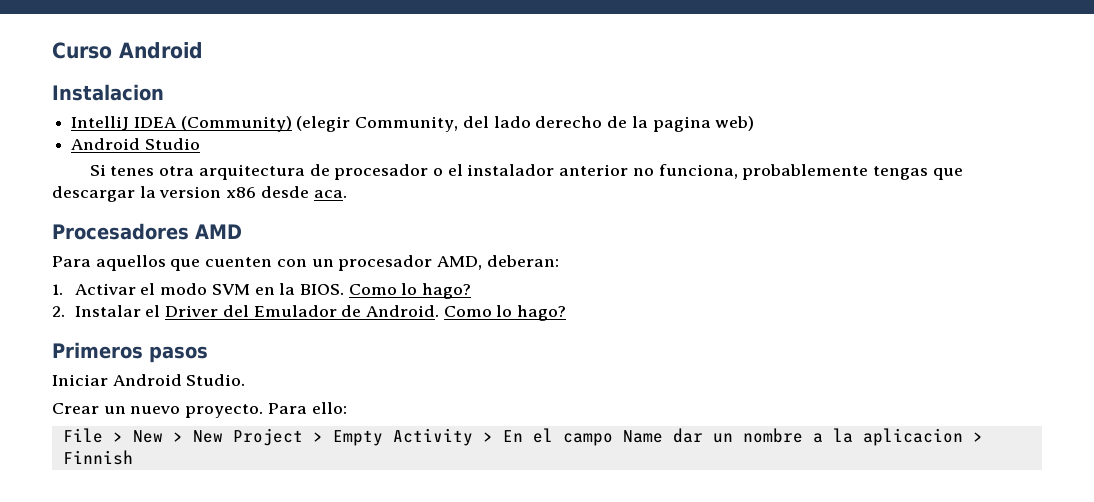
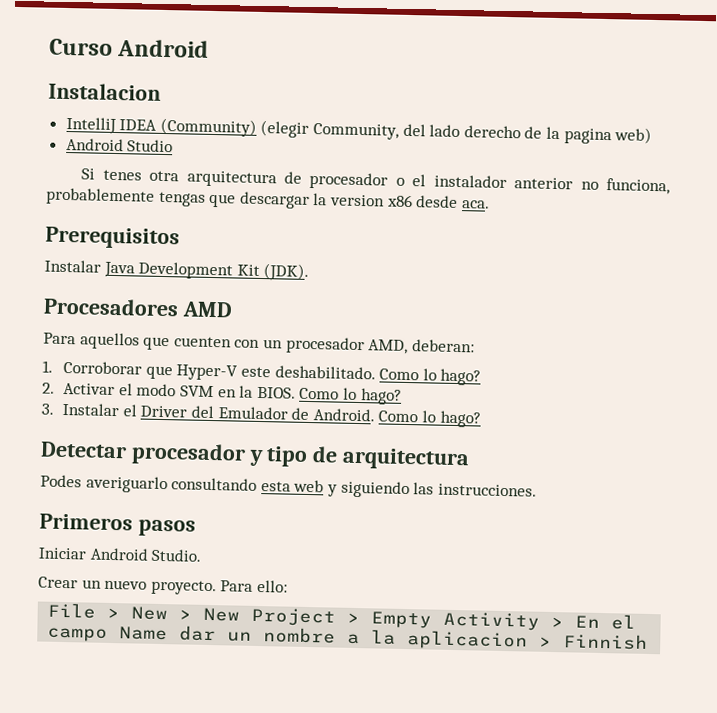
+ Prerequisitos
+ Instalar Java Development Kit (JDK).
- 1. Activar el modo SVM en la BIOS.
+ 1. Corroborar que Hyper-V este deshabilitado. Como lo hago?
+ 2. Activar el modo SVM en la BIOS.
- 2. Instalar el Driver del Emulador de Android.
+ 3. Instalar el Driver del Emulador de Android.
+ Detectar procesador y tipo de arquitectura
+ Podes averiguarlo consultando esta web y siguiendo las instrucciones.

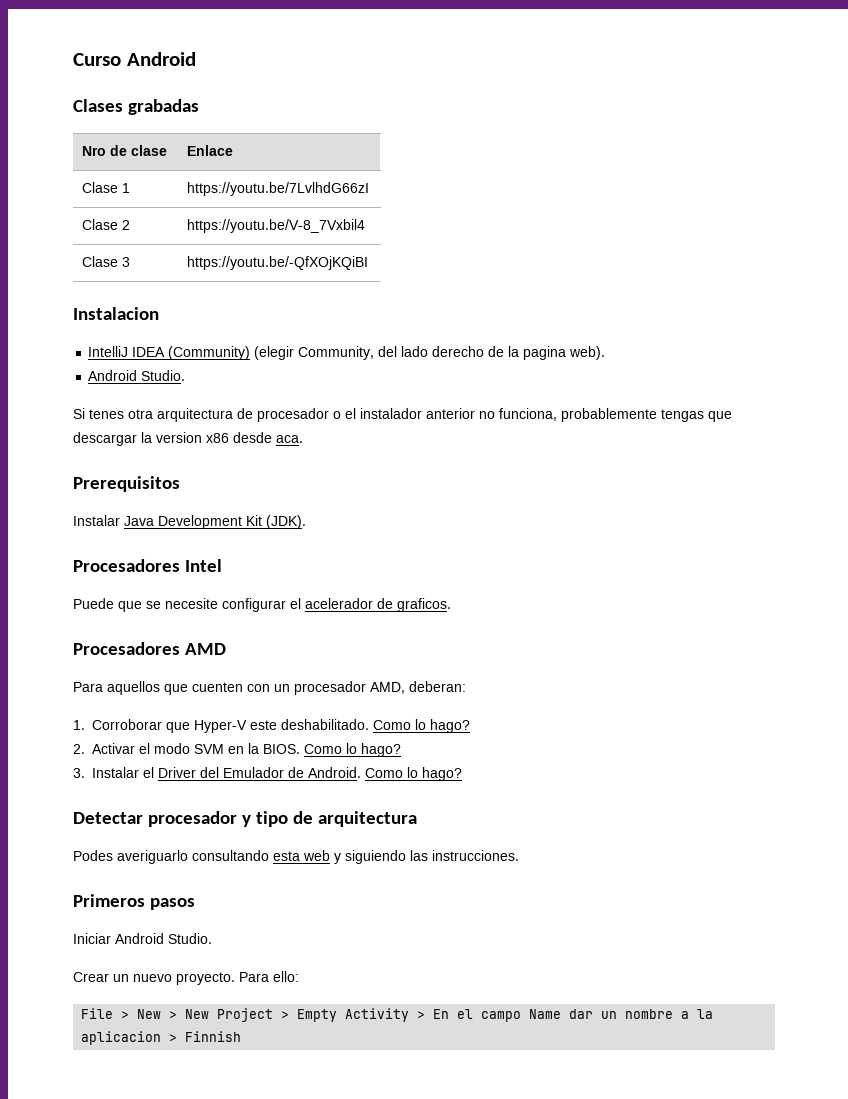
+ Clases grabadas
+ Nro de clase | Enlace
+ Clase 1 | https://youtu.be/7LvlhdG66zI
+ Clase 2 | https://youtu.be/V-8_7Vxbil4
+ Clase 3 | https://youtu.be/-QfXOjKQiBI
- IntelliJ IDEA (Community) (elegir Community, del lado derecho de la pagina web)
- Android Studio
+ IntelliJ IDEA (Community) (elegir Community, del lado derecho de la pagina web).
+ Android Studio.
+ Procesadores Intel
+ Puede que se necesite configurar el acelerador de graficos.

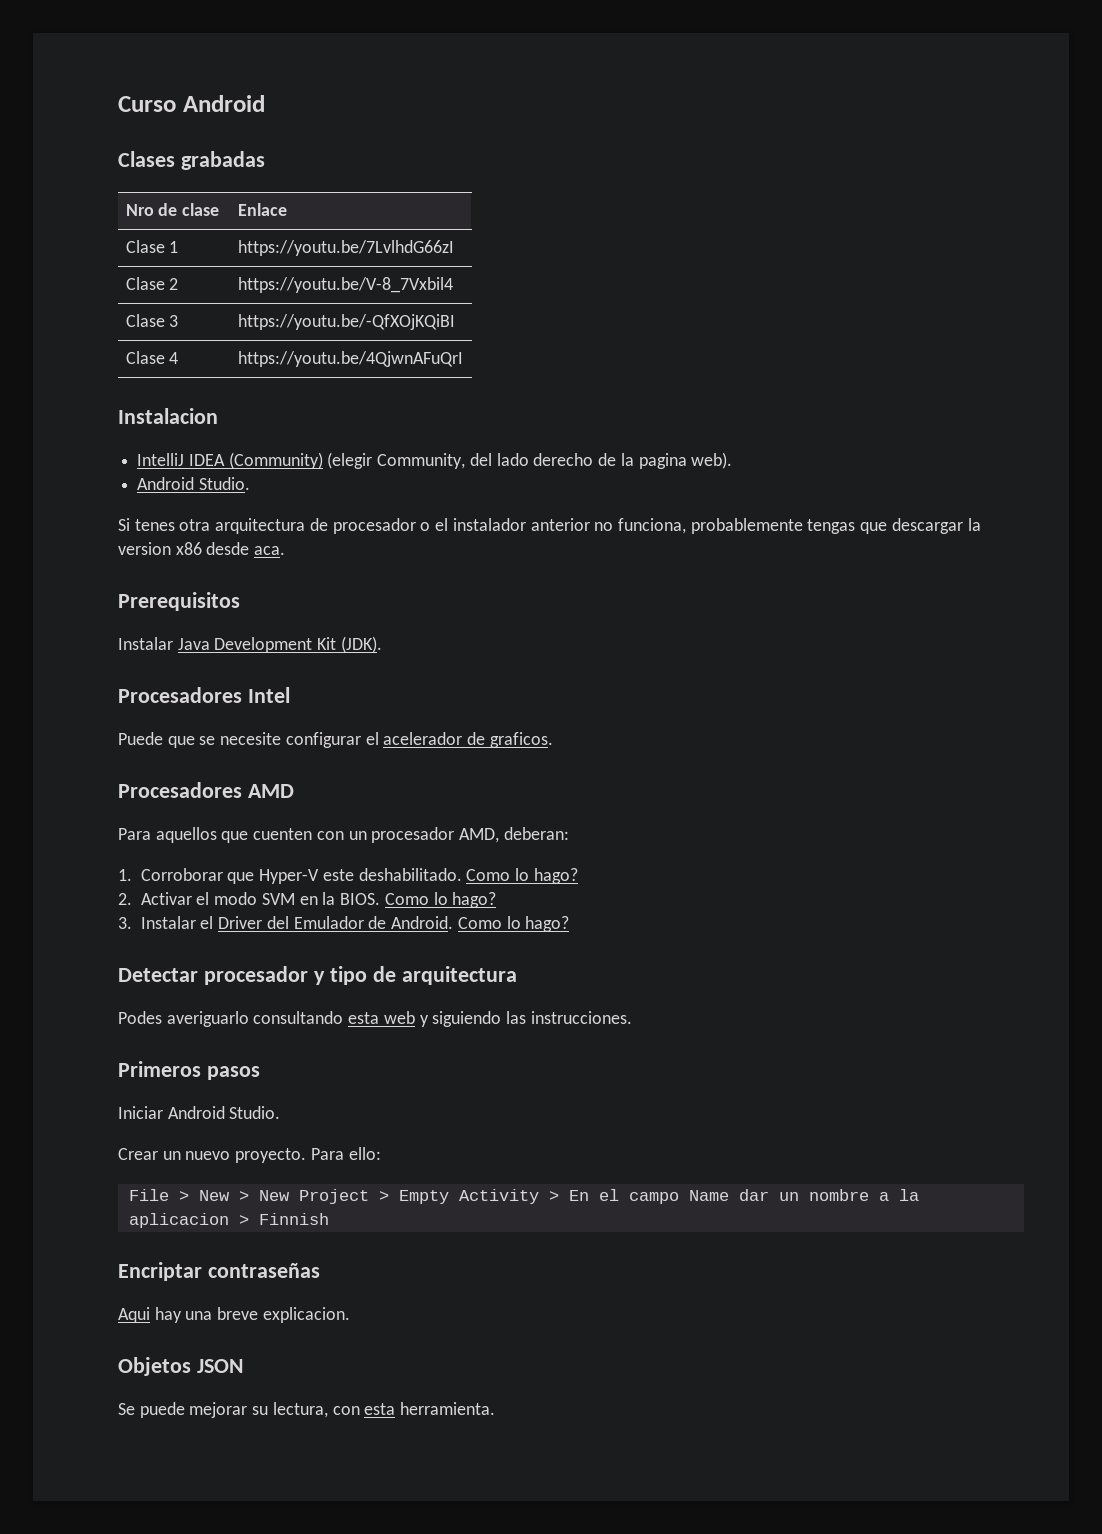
+ Clase 4 | https://youtu.be/4QjwnAFuQrI
+ Encriptar contraseñas
+ Aqui hay una breve explicacion.
+ Objetos JSON
+ Se puede mejorar su lectura, con esta herramienta.

